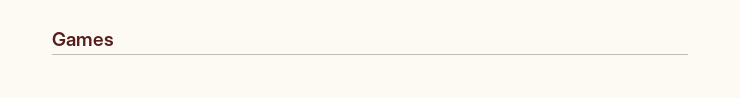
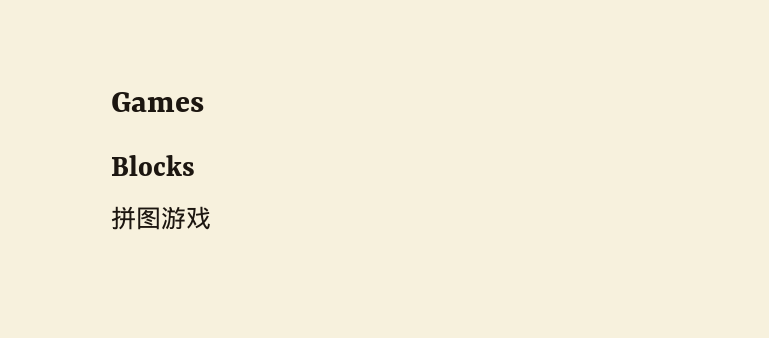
+ Blocks
+ 拼图游戏

